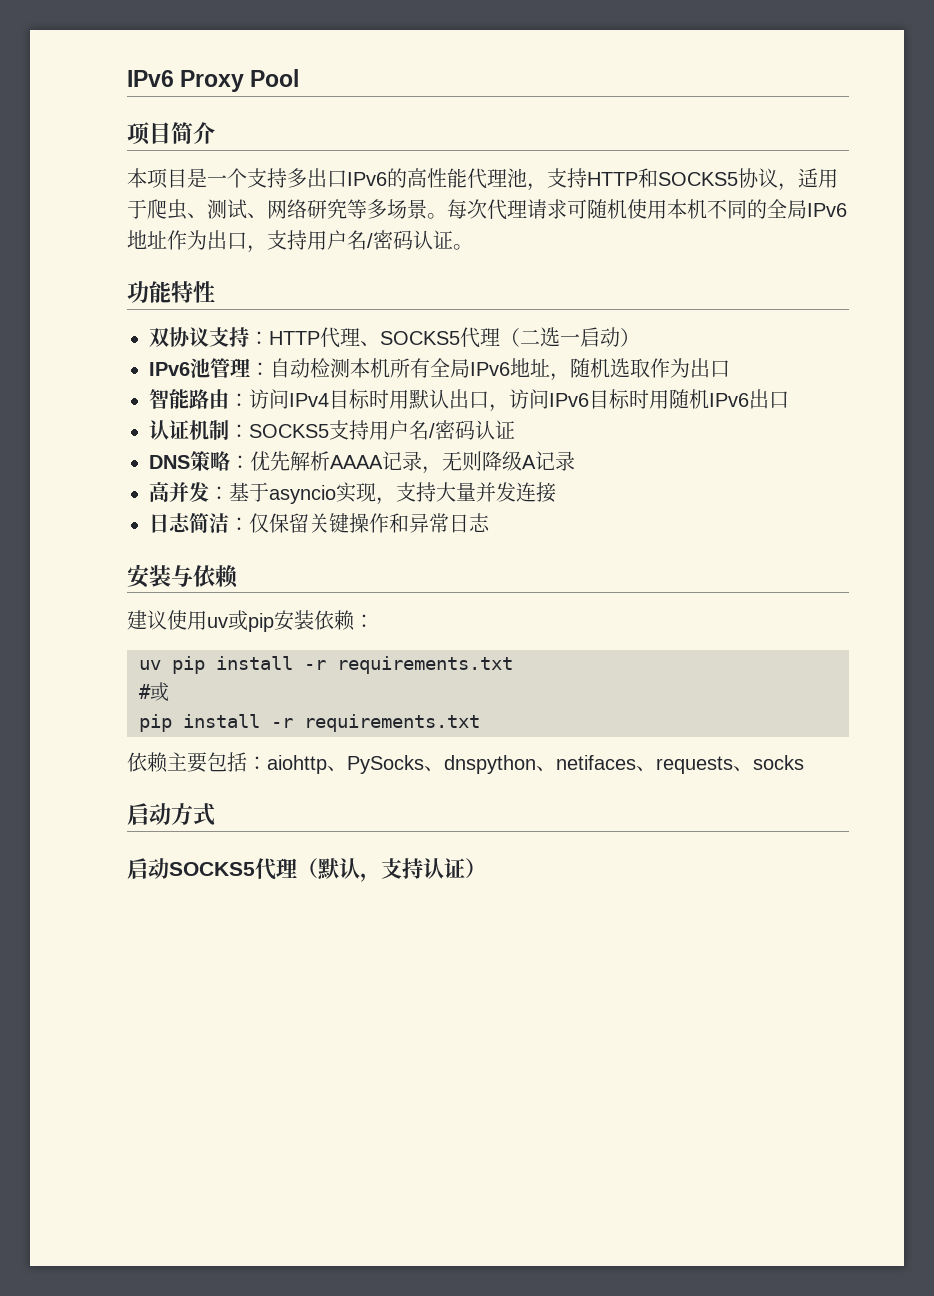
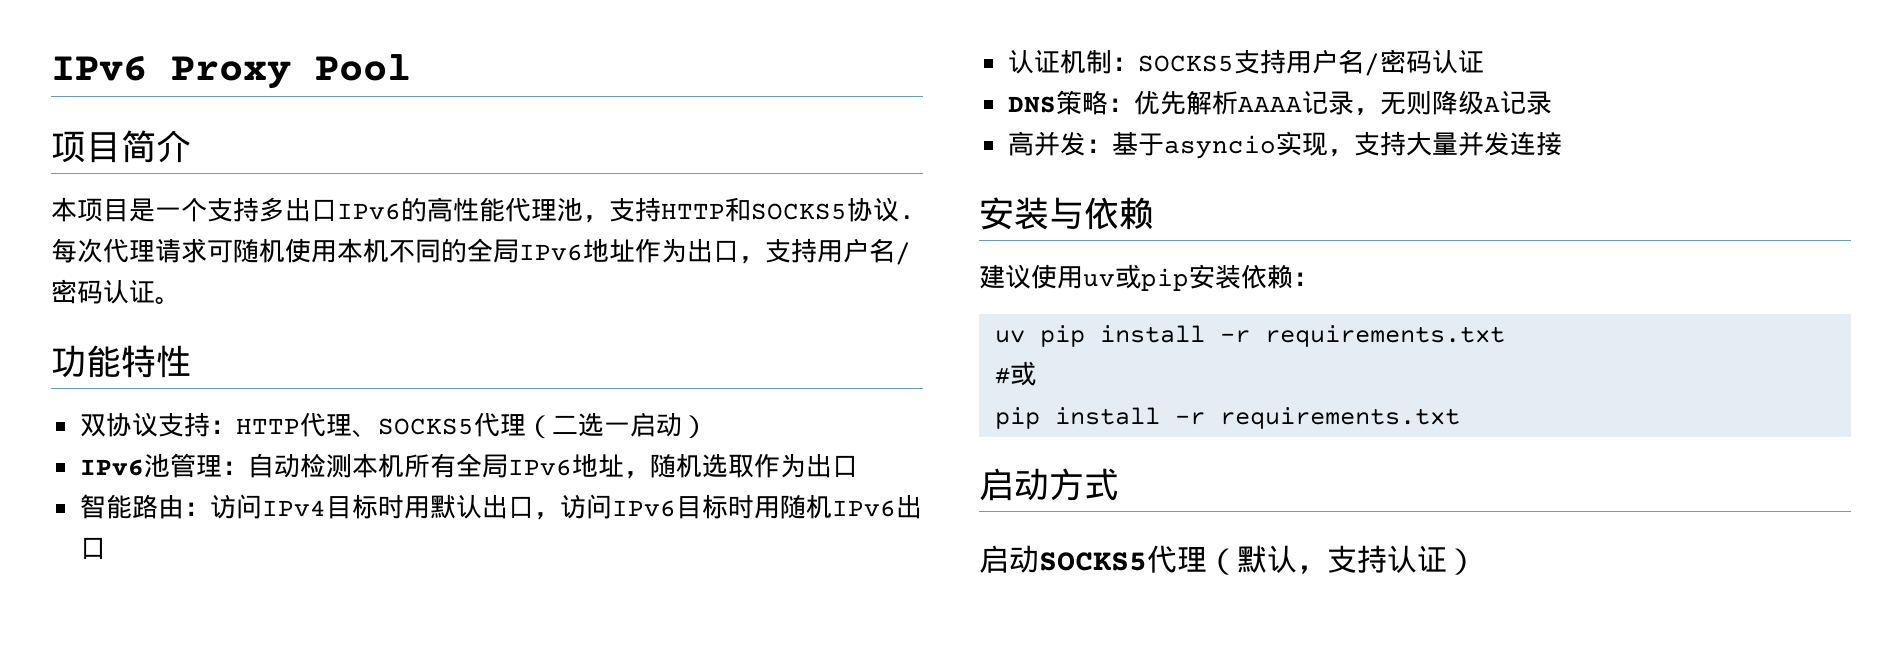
- 本项目是一个支持多出口IPv6的高性能代理池，支持HTTP和SOCKS5协议，适用于爬虫、测试、网络研究等多场景。
+ 本项目是一个支持多出口IPv6的高性能代理池，支持HTTP和SOCKS5协议.
- 日志简洁：仅保留关键操作和异常日志
- 依赖主要包括：aiohttp、PySocks、dnspython、netifaces、requests、socks

